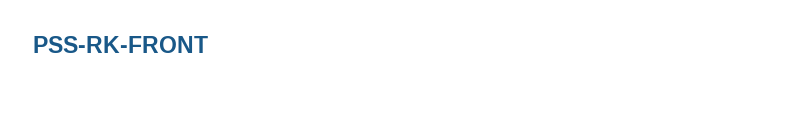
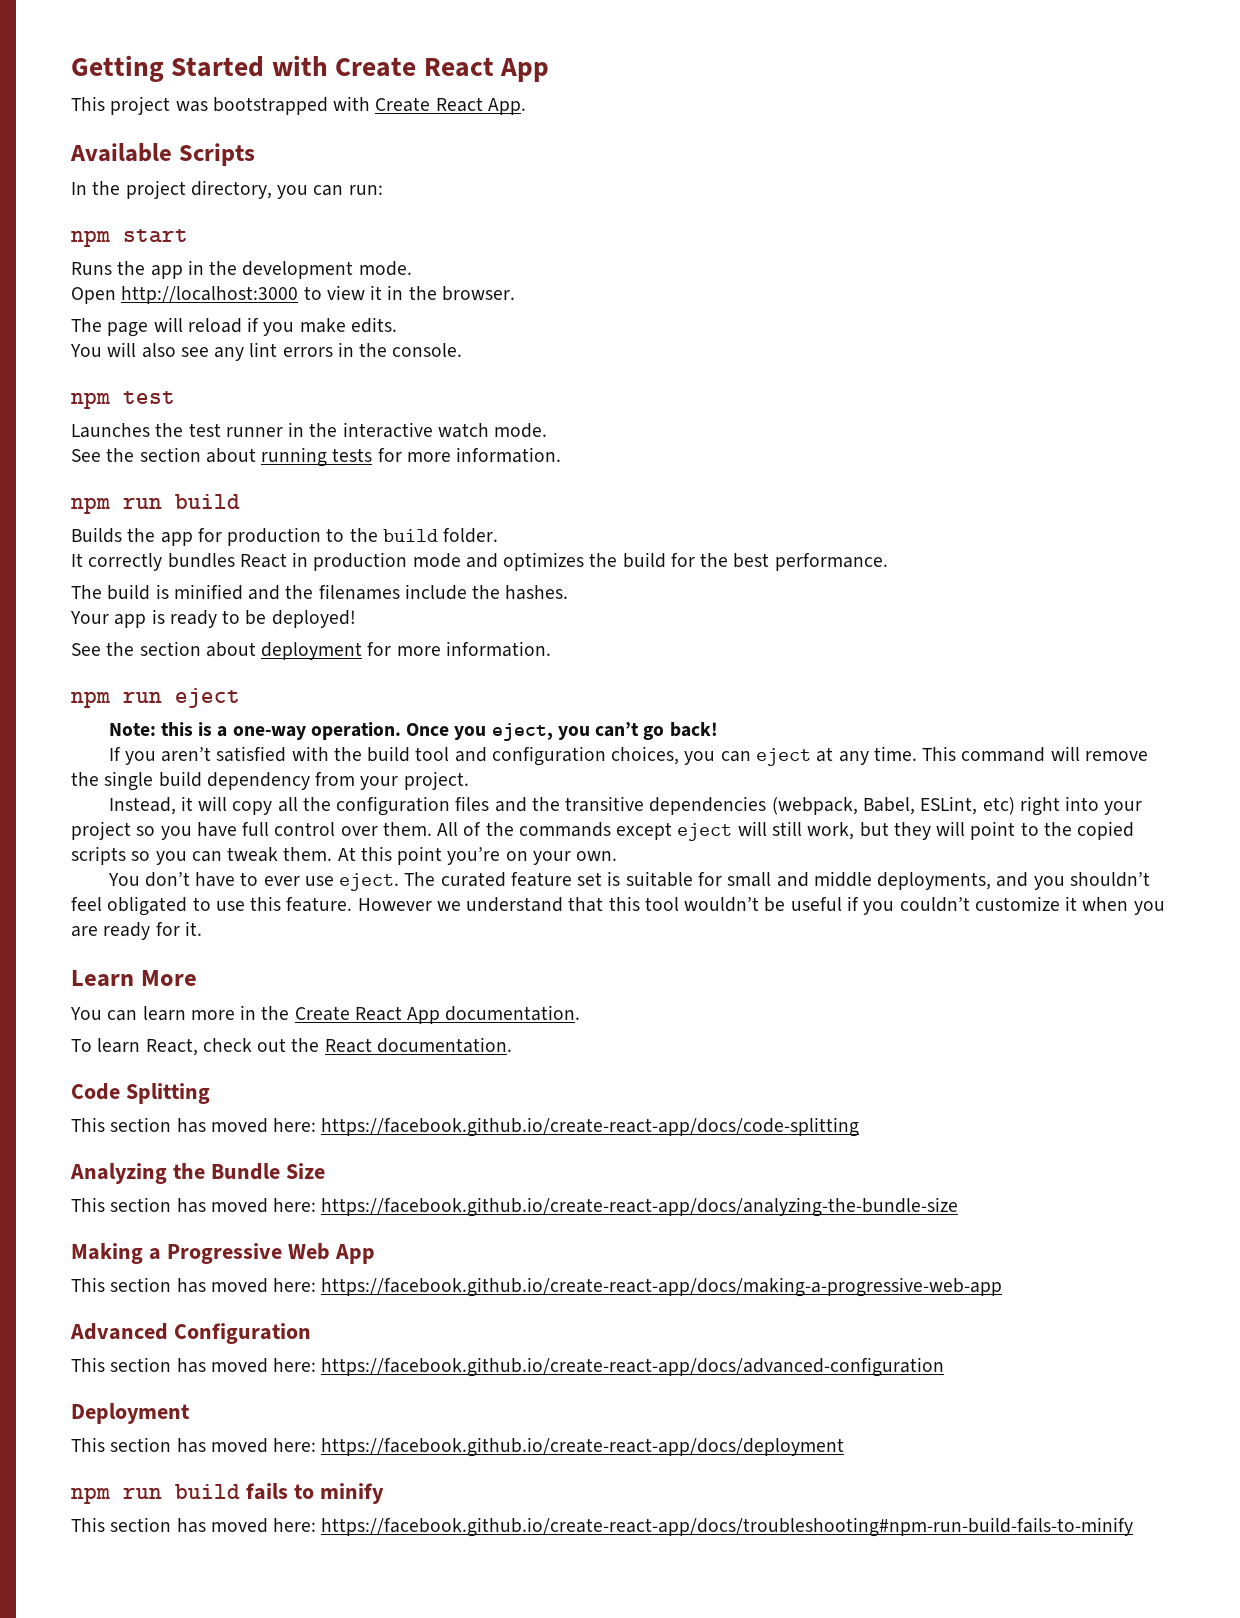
- PSS-RK-FRONT
+ Getting Started with Create React App
+ This project was bootstrapped with Create React App.
+ Available Scripts
+ In the project directory, you can run:
+ npm start
+ Runs the app in the development mode.
+ Open http://localhost:3000 to view it in the browser.
+ The page will reload if you make edits.
+ You will also see any lint errors in the console.
+ npm test
+ Launches the test runner in the interactive watch mode.
+ See the section about running tests for more information.
+ npm run build
+ Builds the app for production to the build folder.
+ It correctly bundles React in production mode and optimizes the build for the best performance.
+ The build is minified and the filenames include the hashes.
+ Your app is ready to be deployed!
+ See the section about deployment for more information.
+ npm run eject
+ Note: this is a one-way operation. Once you eject, you can’t go back!
+ If you aren’t satisfied with the build tool and configuration choices, you can eject at any time. This command will remove the single build dependency from your project.
+ Instead, it will copy all the configuration files and the transitive dependencies (webpack, Babel, ESLint, etc) right into your project so you have full control over them. All of the commands except eject will still work, but they will point to the copied scripts so you can tweak them. At this point you’re on your own.
+ You don’t have to ever use eject. The curated feature set is suitable for small and middle deployments, and you shouldn’t feel obligated to use this feature. However we understand that this tool wouldn’t be useful if you couldn’t customize it when you are ready for it.
+ Learn More
+ You can learn more in the Create React App documentation.
+ To learn React, check out the React documentation.
+ Code Splitting
+ This section has moved here: https://facebook.github.io/create-react-app/docs/code-splitting
+ Analyzing the Bundle Size
+ This section has moved here: https://facebook.github.io/create-react-app/docs/analyzing-the-bundle-size
+ Making a Progressive Web App
+ This section has moved here: https://facebook.github.io/create-react-app/docs/making-a-progressive-web-app
+ Advanced Configuration
+ This section has moved here: https://facebook.github.io/create-react-app/docs/advanced-configuration
+ Deployment
+ This section has moved here: https://facebook.github.io/create-react-app/docs/deployment
+ npm run build fails to minify
+ This section has moved here: https://facebook.github.io/create-react-app/docs/troubleshooting#npm-run-build-fails-to-minify

